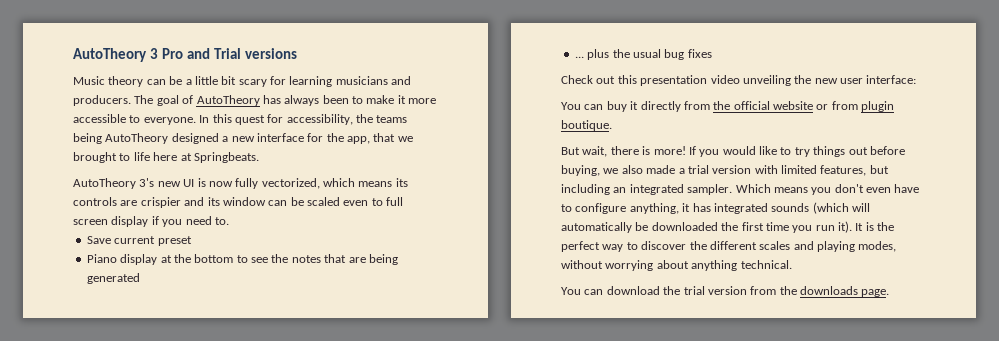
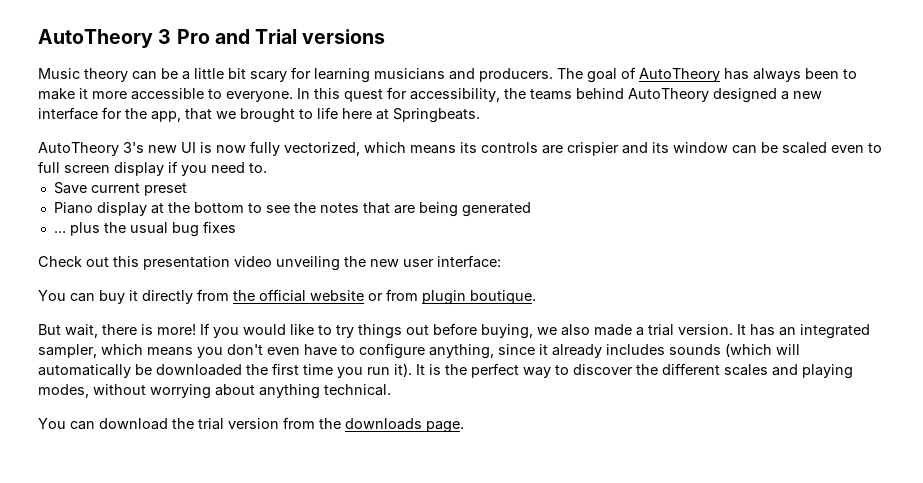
- In this quest for accessibility, the teams being AutoTheory designed a new interface for the app, that we brought to life here at Springbeats.
+ In this quest for accessibility, the teams behind AutoTheory designed a new interface for the app, that we brought to life here at Springbeats.
- If you would like to try things out before buying, we also made a trial version with limited features, but including an integrated sampler. Which means you don't even have to configure anything, it has integrated sounds (which will automatically be downloaded the first time you run it).
+ If you would like to try things out before buying, we also made a trial version. It has an integrated sampler, which means you don't even have to configure anything, since it already includes sounds (which will automatically be downloaded the first time you run it).

